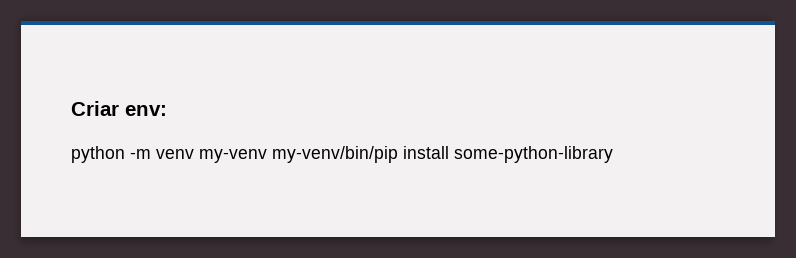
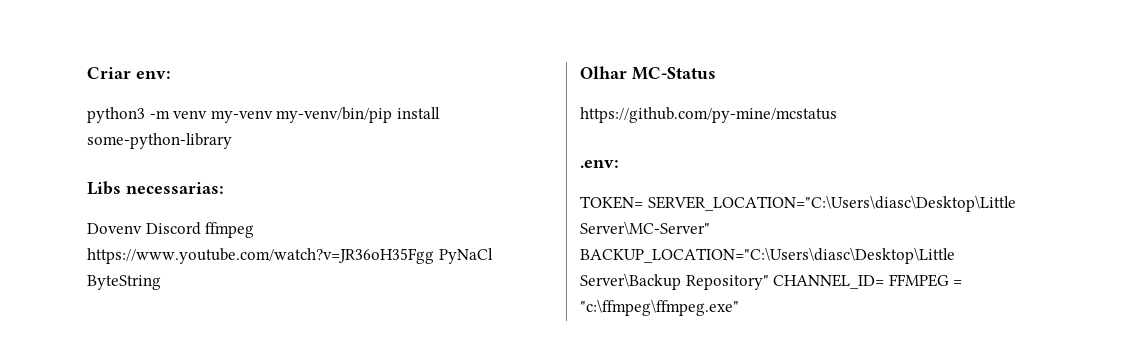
- python -m venv my-venv my-venv/bin/pip install some-python-library
+ python3 -m venv my-venv my-venv/bin/pip install some-python-library
+ Libs necessarias:
+ Dovenv Discord ffmpeg https://www.youtube.com/watch?v=JR36oH35Fgg PyNaCl ByteString
+ Olhar MC-Status
+ https://github.com/py-mine/mcstatus
+ .env:
+ TOKEN= SERVER_LOCATION="C:\Users\diasc\Desktop\Little Server\MC-Server" BACKUP_LOCATION="C:\Users\diasc\Desktop\Little Server\Backup Repository" CHANNEL_ID= FFMPEG = "c:\ffmpeg\ffmpeg.exe"

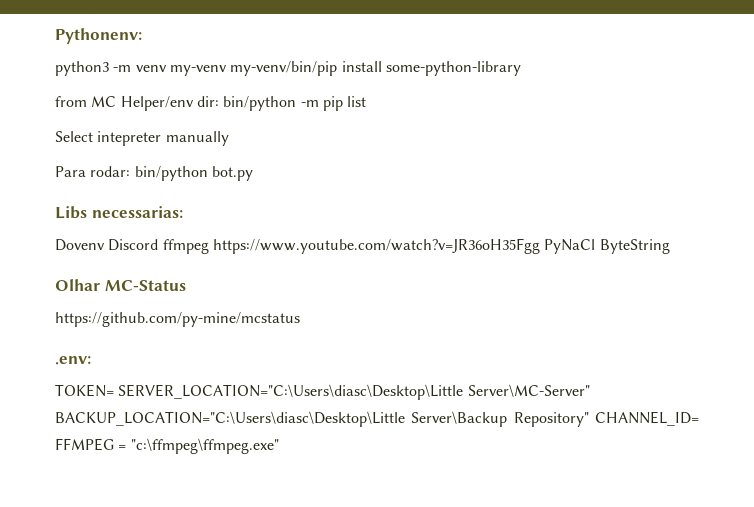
- Criar env:
+ Pythonenv:
+ from MC Helper/env dir: bin/python -m pip list
+ Select intepreter manually
+ Para rodar: bin/python bot.py

